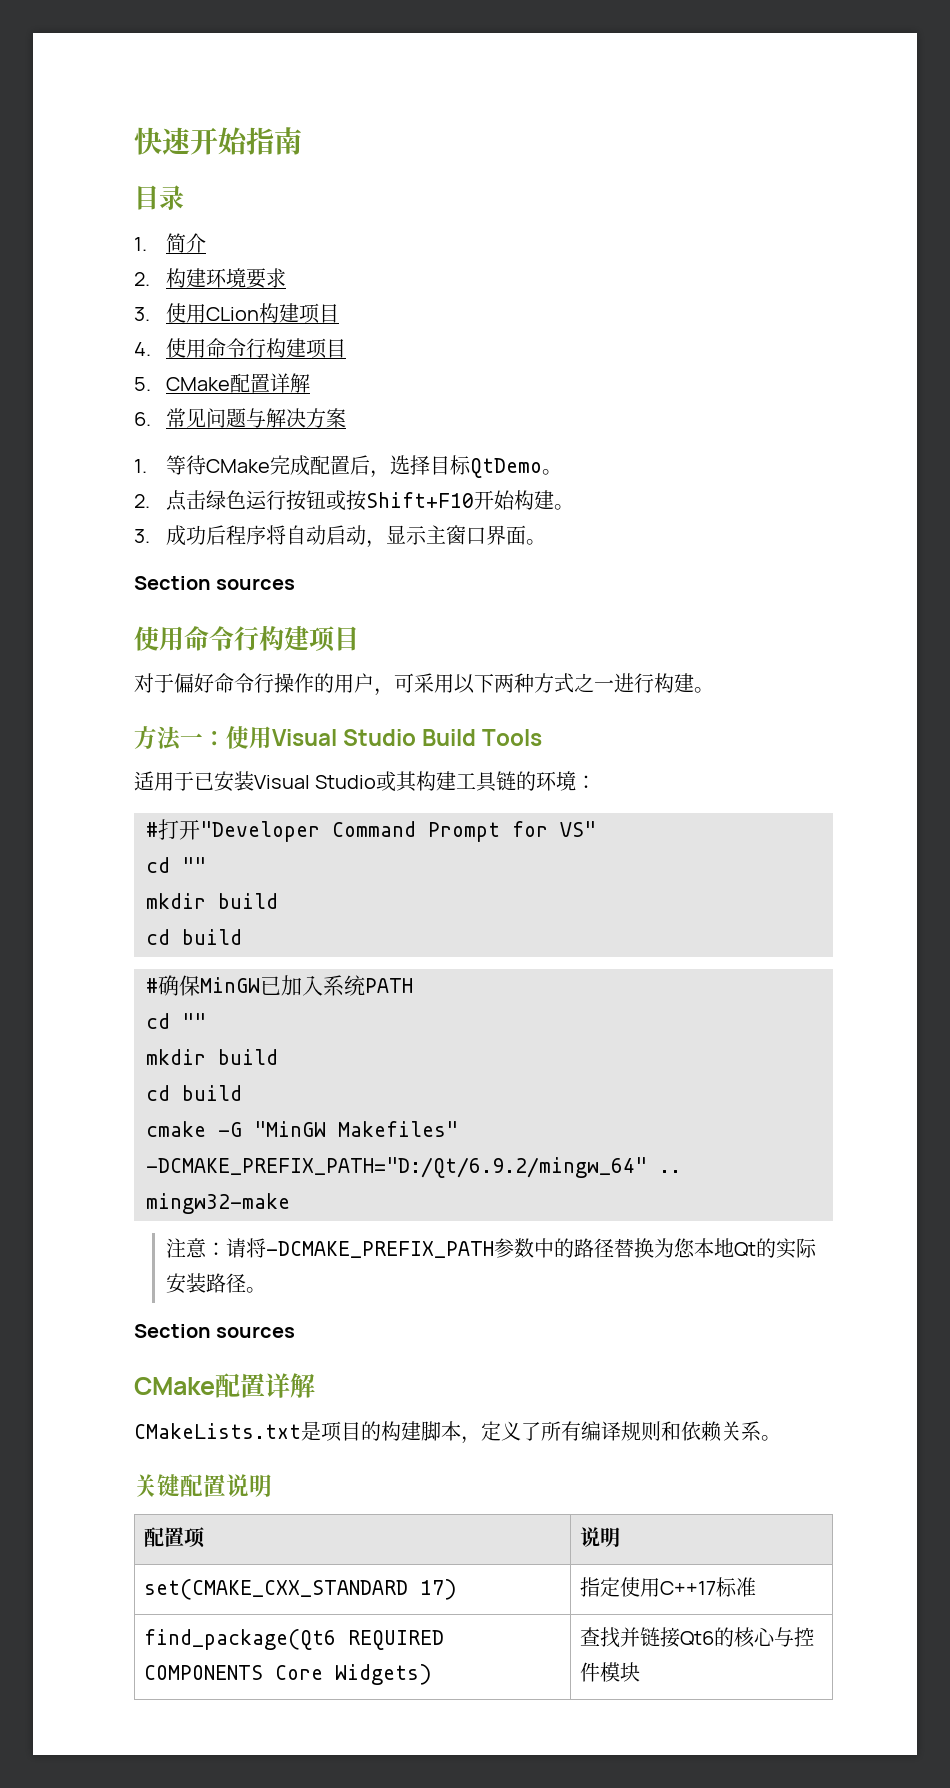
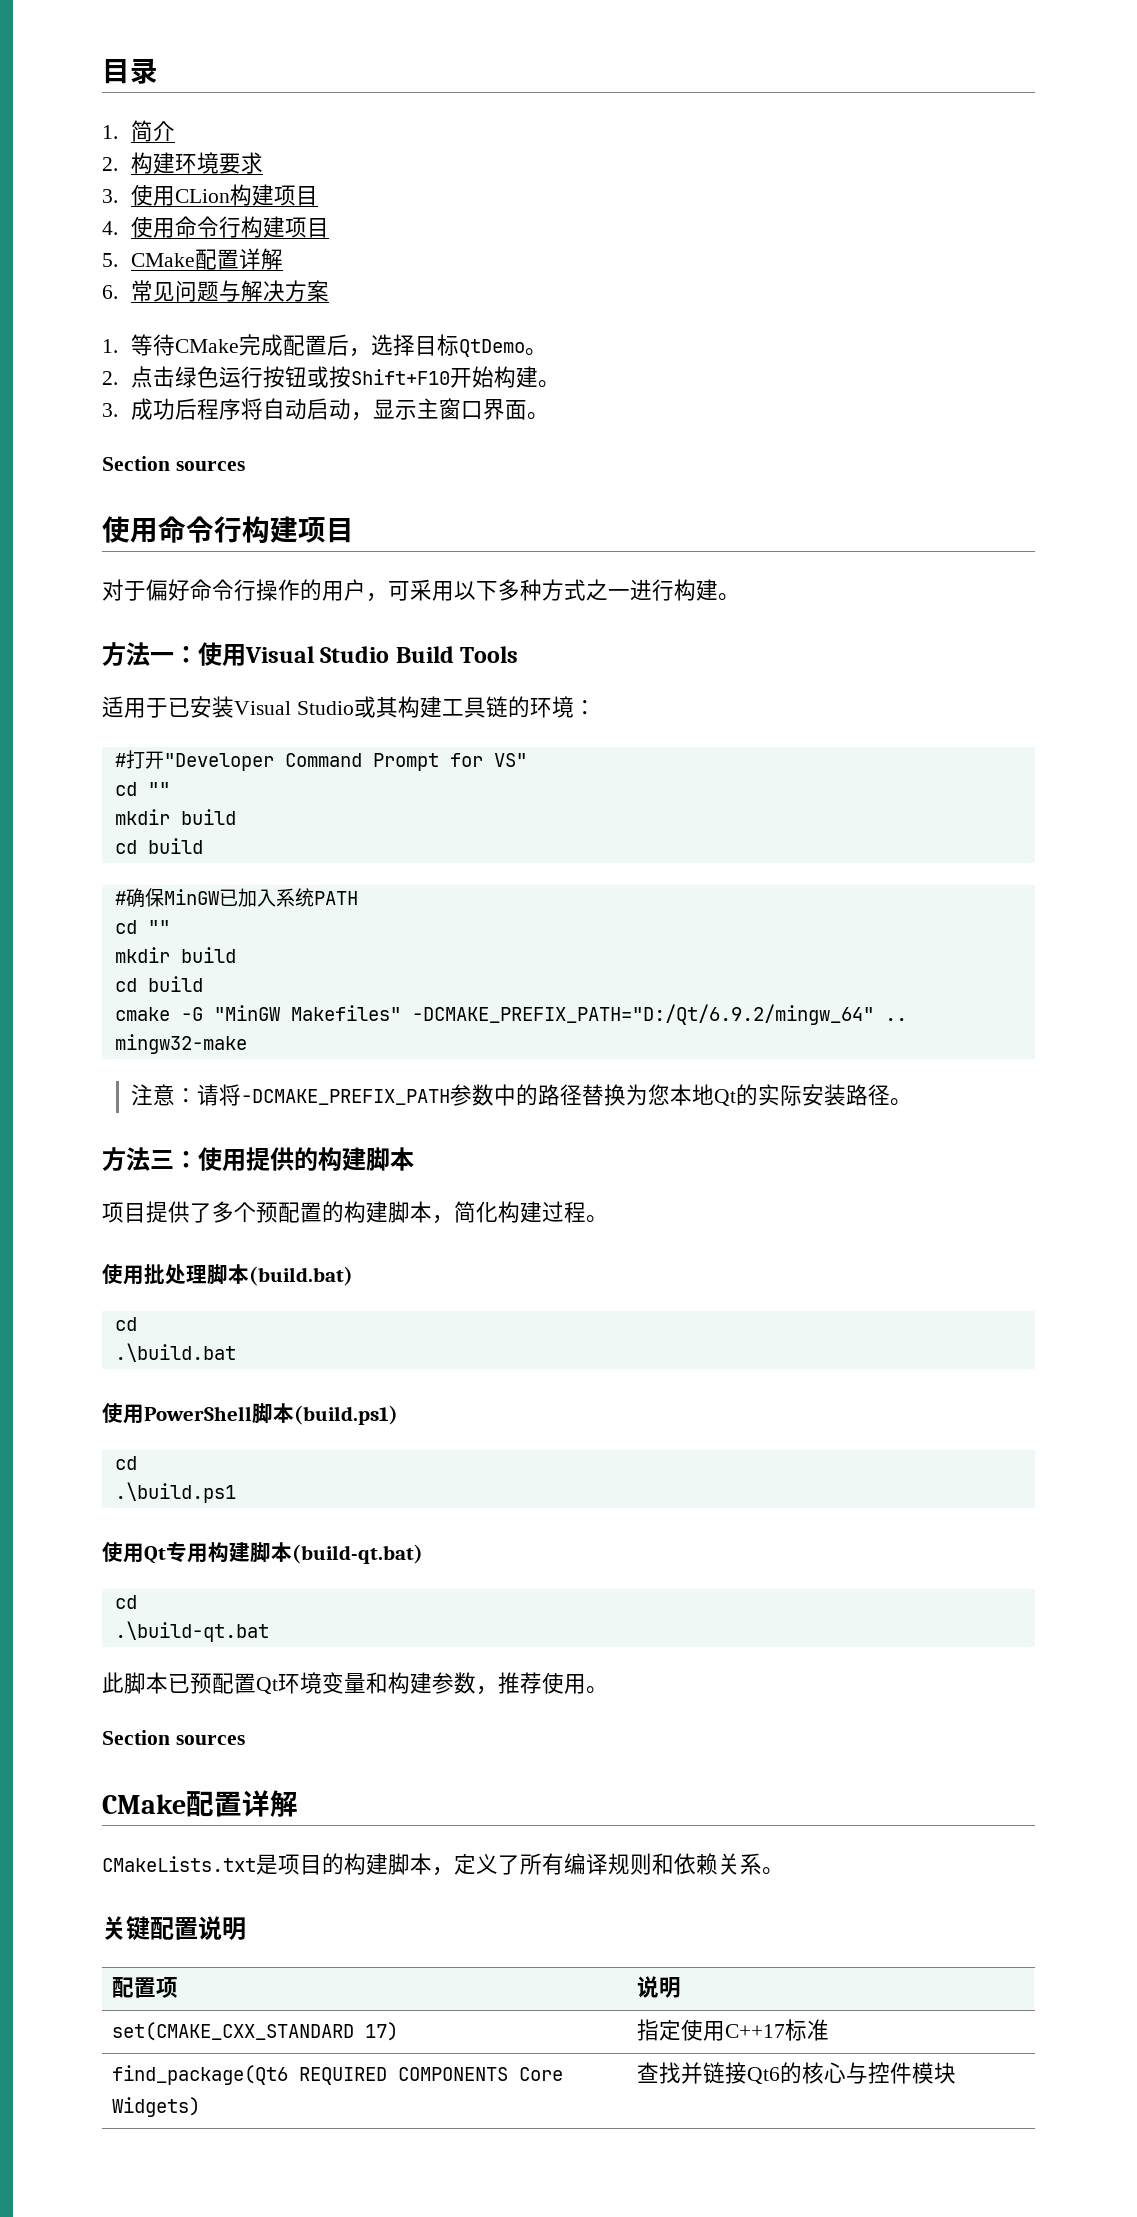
- 快速开始指南
- 对于偏好命令行操作的用户，可采用以下两种方式之一进行构建。
+ 对于偏好命令行操作的用户，可采用以下多种方式之一进行构建。
+ 方法三：使用提供的构建脚本
+ 项目提供了多个预配置的构建脚本，简化构建过程。
+ 使用批处理脚本(build.bat)
+ cd
+ .\build.bat
+ 使用PowerShell脚本(build.ps1)
+ cd
+ .\build.ps1
+ 使用Qt专用构建脚本(build-qt.bat)
+ cd
+ .\build-qt.bat
+ 此脚本已预配置Qt环境变量和构建参数，推荐使用。

